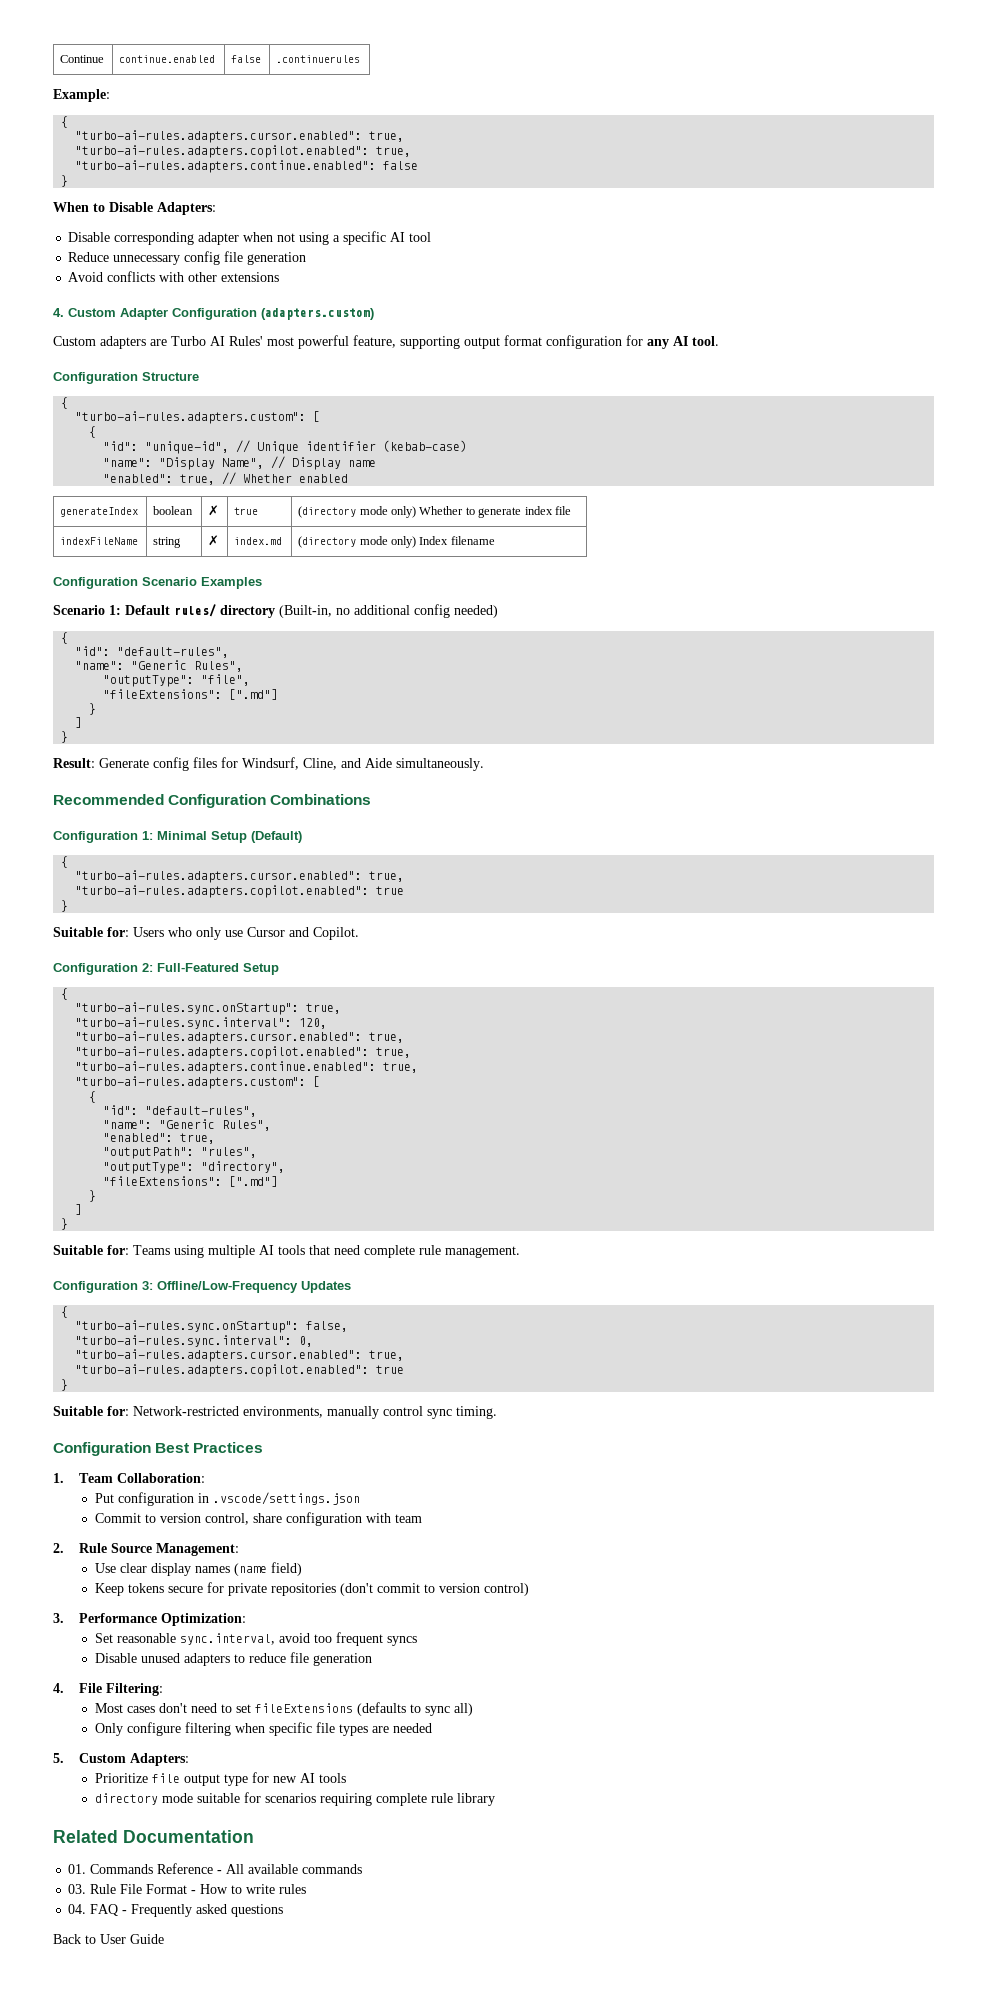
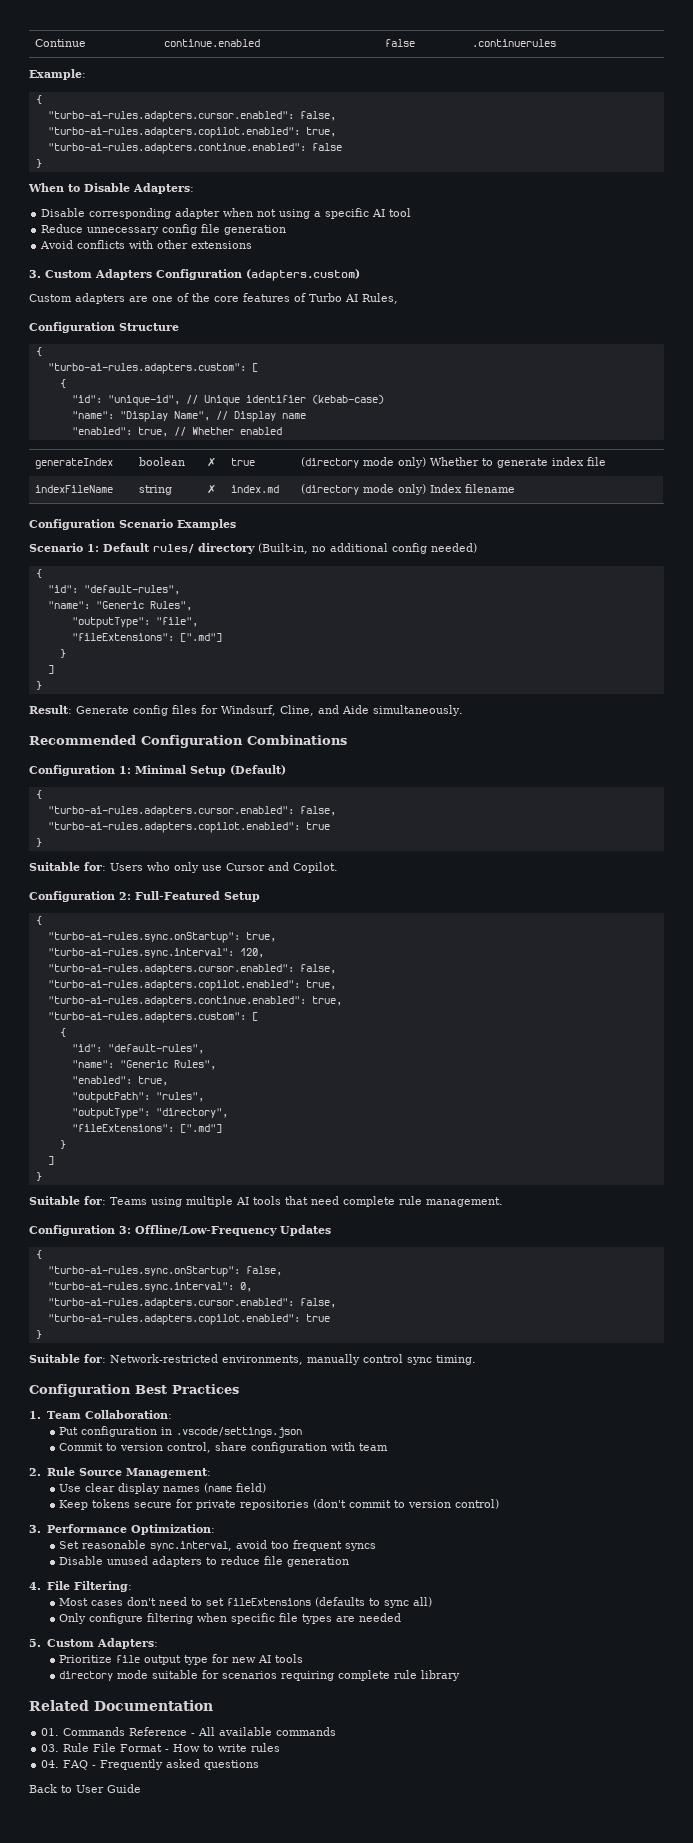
  Example:
  {
- "turbo-ai-rules.adapters.cursor.enabled": true,
+ "turbo-ai-rules.adapters.cursor.enabled": false,
- 4. Custom Adapter Configuration (adapters.custom)
+ 3. Custom Adapters Configuration (adapters.custom)
- Custom adapters are Turbo AI Rules' most powerful feature, supporting output format configuration for any AI tool.
+ Custom adapters are one of the core features of Turbo AI Rules,
  Configuration 1: Minimal Setup (Default)
  {
- "turbo-ai-rules.adapters.cursor.enabled": true,
+ "turbo-ai-rules.adapters.cursor.enabled": false,
  "turbo-ai-rules.sync.interval": 120,
- "turbo-ai-rules.adapters.cursor.enabled": true,
+ "turbo-ai-rules.adapters.cursor.enabled": false,
  "turbo-ai-rules.sync.interval": 0,
- "turbo-ai-rules.adapters.cursor.enabled": true,
+ "turbo-ai-rules.adapters.cursor.enabled": false,

